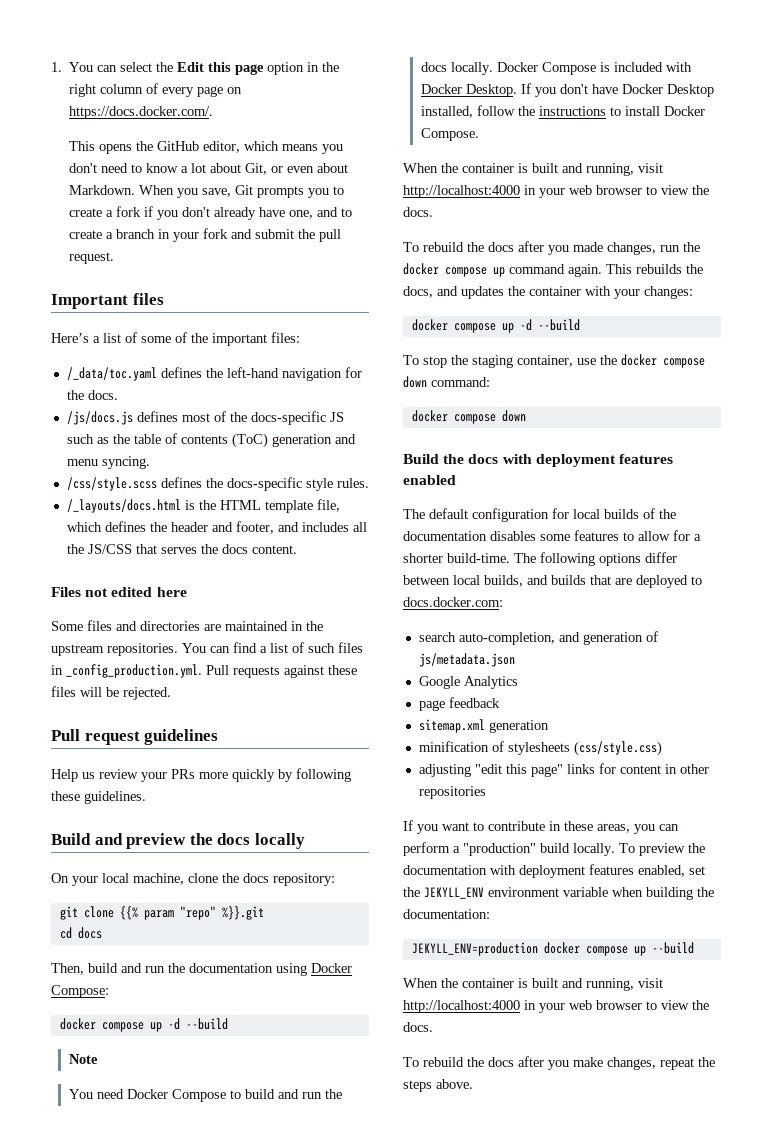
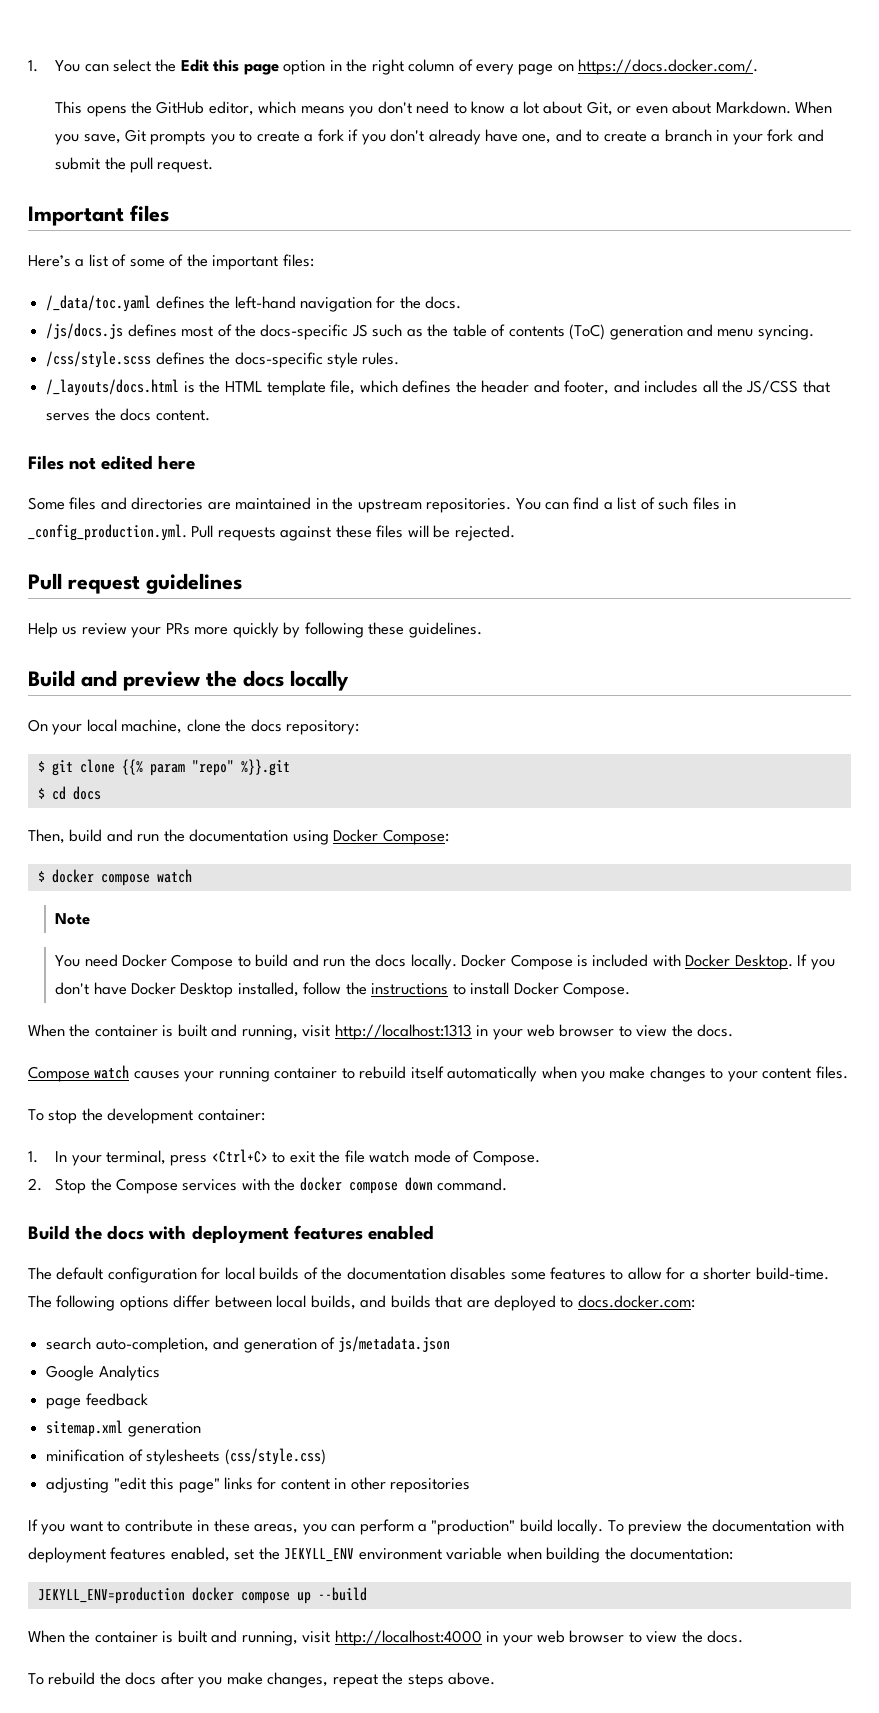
- git clone {{% param "repo" %}}.git
+ $ git clone {{% param "repo" %}}.git
- cd docs
+ $ cd docs
  Then, build and run the documentation using Docker Compose:
- docker compose up -d --build
+ $ docker compose watch
  If you don't have Docker Desktop installed, follow the instructions to install Docker Compose.
- When the container is built and running, visit http://localhost:4000 in your web browser to view the docs.
- To rebuild the docs after you made changes, run the docker compose up command again. This rebuilds the docs, and updates the container with your changes:
- docker compose up -d --build
- To stop the staging container, use the docker compose down command:
- docker compose down
+ When the container is built and running, visit http://localhost:1313 in your web browser to view the docs.
+ Compose watch causes your running container to rebuild itself automatically when you make changes to your content files.
+ To stop the development container:
+ 1. In your terminal, press <Ctrl+C> to exit the file watch mode of Compose.
+ 2. Stop the Compose services with the docker compose down command.

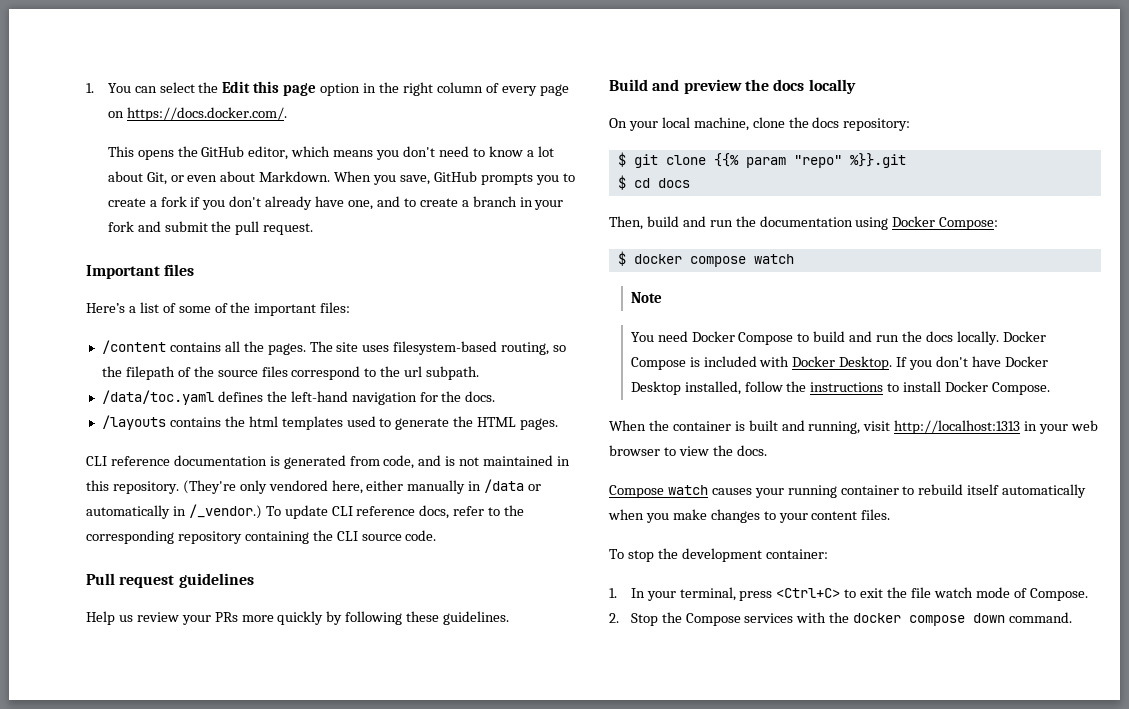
- When you save, Git prompts you to create a fork if you don't already have one, and to create a branch in your fork and submit the pull request.
+ When you save, GitHub prompts you to create a fork if you don't already have one, and to create a branch in your fork and submit the pull request.
- /_data/toc.yaml defines the left-hand navigation for the docs.
+ /content contains all the pages. The site uses filesystem-based routing, so the filepath of the source files correspond to the url subpath.
+ /data/toc.yaml defines the left-hand navigation for the docs.
- /js/docs.js defines most of the docs-specific JS such as the table of contents (ToC) generation and menu syncing.
- /css/style.scss defines the docs-specific style rules.
- /_layouts/docs.html is the HTML template file, which defines the header and footer, and includes all the JS/CSS that serves the docs content.
- Files not edited here
- Some files and directories are maintained in the upstream repositories. You can find a list of such files in _config_production.yml. Pull requests against these files will be rejected.
+ /layouts contains the html templates used to generate the HTML pages.
+ CLI reference documentation is generated from code, and is not maintained in this repository. (They're only vendored here, either manually in /data or automatically in /_vendor.) To update CLI reference docs, refer to the corresponding repository containing the CLI source code.
- Build the docs with deployment features enabled
- The default configuration for local builds of the documentation disables some features to allow for a shorter build-time. The following options differ between local builds, and builds that are deployed to docs.docker.com:
- search auto-completion, and generation of js/metadata.json
- Google Analytics
- page feedback
- sitemap.xml generation
- minification of stylesheets (css/style.css)
- adjusting "edit this page" links for content in other repositories
- If you want to contribute in these areas, you can perform a "production" build locally. To preview the documentation with deployment features enabled, set the JEKYLL_ENV environment variable when building the documentation:
- JEKYLL_ENV=production docker compose up --build
- When the container is built and running, visit http://localhost:4000 in your web browser to view the docs.
- To rebuild the docs after you make changes, repeat the steps above.

